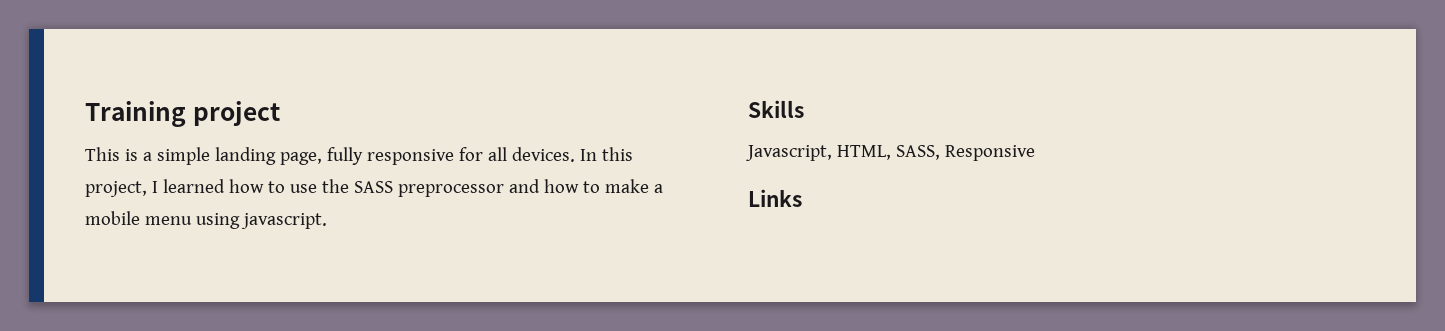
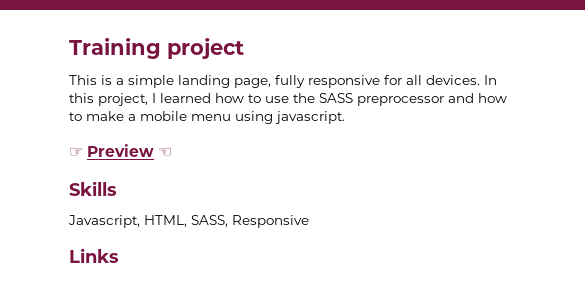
+ ☞ Preview ☜

